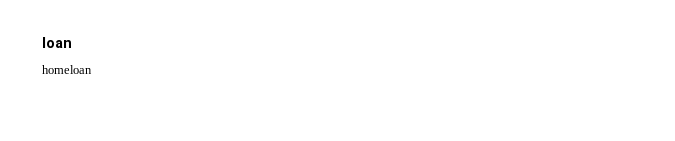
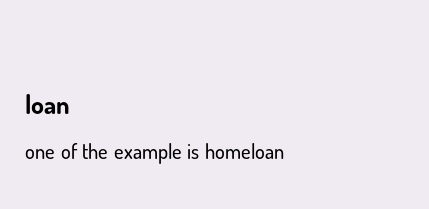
- homeloan
+ one of the example is homeloan

